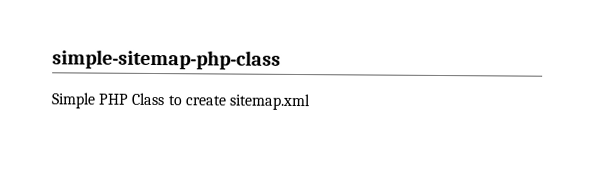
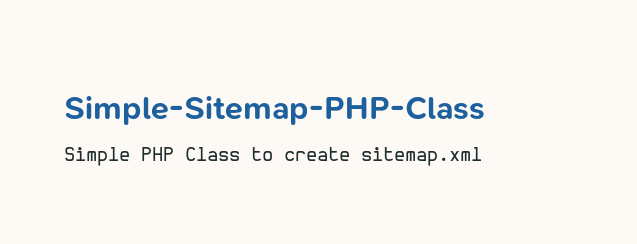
- simple-sitemap-php-class
+ Simple-Sitemap-PHP-Class

